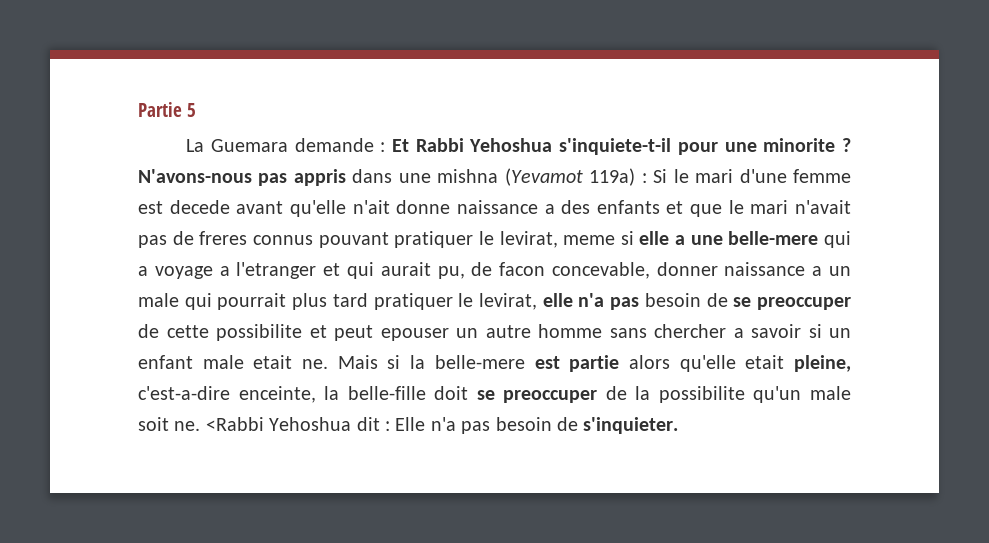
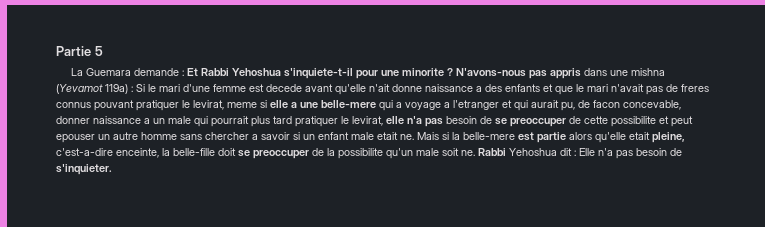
- <Rabbi Yehoshua dit : Elle n'a pas besoin de s'inquieter.
+ Rabbi Yehoshua dit : Elle n'a pas besoin de s'inquieter.

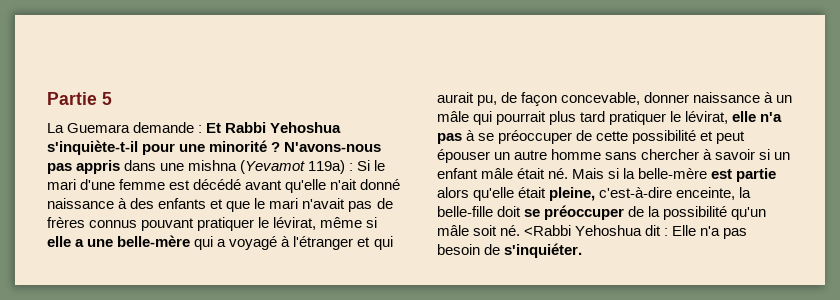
- La Guemara demande : Et Rabbi Yehoshua s'inquiete-t-il pour une minorite ?
+ La Guemara demande : Et Rabbi Yehoshua s'inquiète-t-il pour une minorité ?
- Si le mari d'une femme est decede avant qu'elle n'ait donne naissance a des enfants et que le mari n'avait pas de freres connus pouvant pratiquer le levirat, meme si elle a une belle-mere qui a voyage a l'etranger et qui aurait pu, de facon concevable, donner naissance a un male qui pourrait plus tard pratiquer le levirat, elle n'a pas besoin de se preoccuper de cette possibilite et peut epouser un autre homme sans chercher a savoir si un enfant male etait ne.
+ Si le mari d'une femme est décédé avant qu'elle n'ait donné naissance à des enfants et que le mari n'avait pas de frères connus pouvant pratiquer le lévirat, même si elle a une belle-mère qui a voyagé à l'étranger et qui aurait pu, de façon concevable, donner naissance à un mâle qui pourrait plus tard pratiquer le lévirat, elle n'a pas à se préoccuper de cette possibilité et peut épouser un autre homme sans chercher à savoir si un enfant mâle était né.
- Mais si la belle-mere est partie alors qu'elle etait pleine, c'est-a-dire enceinte, la belle-fille doit se preoccuper de la possibilite qu'un male soit ne. Rabbi Yehoshua dit : Elle n'a pas besoin de s'inquieter.
+ Mais si la belle-mère est partie alors qu'elle était pleine, c'est-à-dire enceinte, la belle-fille doit se préoccuper de la possibilité qu'un mâle soit né. <Rabbi Yehoshua dit : Elle n'a pas besoin de s'inquiéter.

